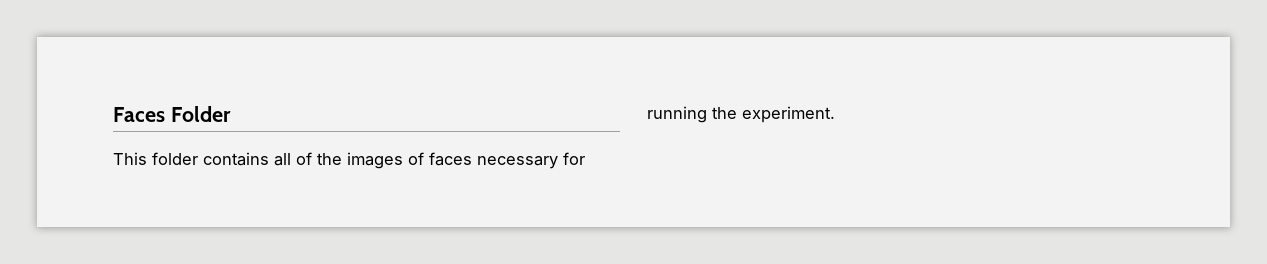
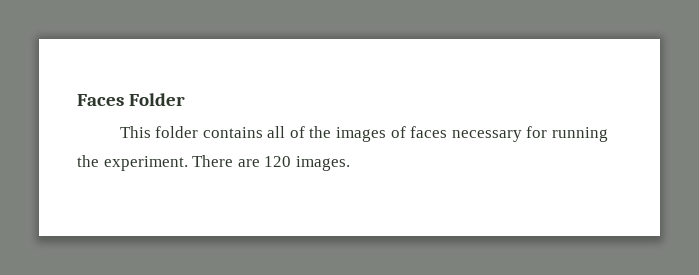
+ There are 120 images.

